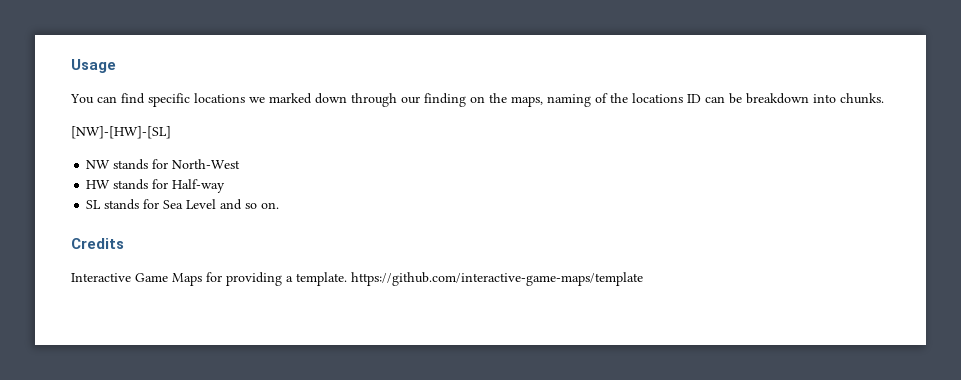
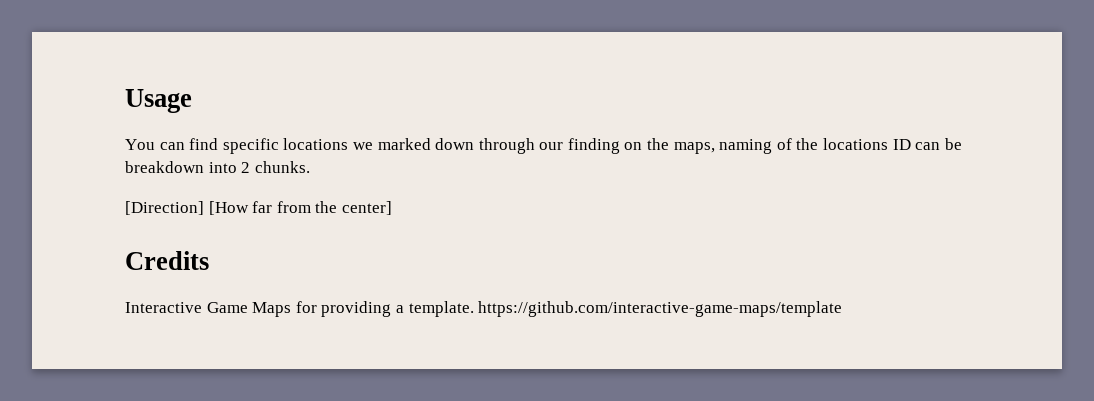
- You can find specific locations we marked down through our finding on the maps, naming of the locations ID can be breakdown into chunks.
+ You can find specific locations we marked down through our finding on the maps, naming of the locations ID can be breakdown into 2 chunks.
- [NW]-[HW]-[SL]
- NW stands for North-West
- HW stands for Half-way
- SL stands for Sea Level and so on.
+ [Direction] [How far from the center]

